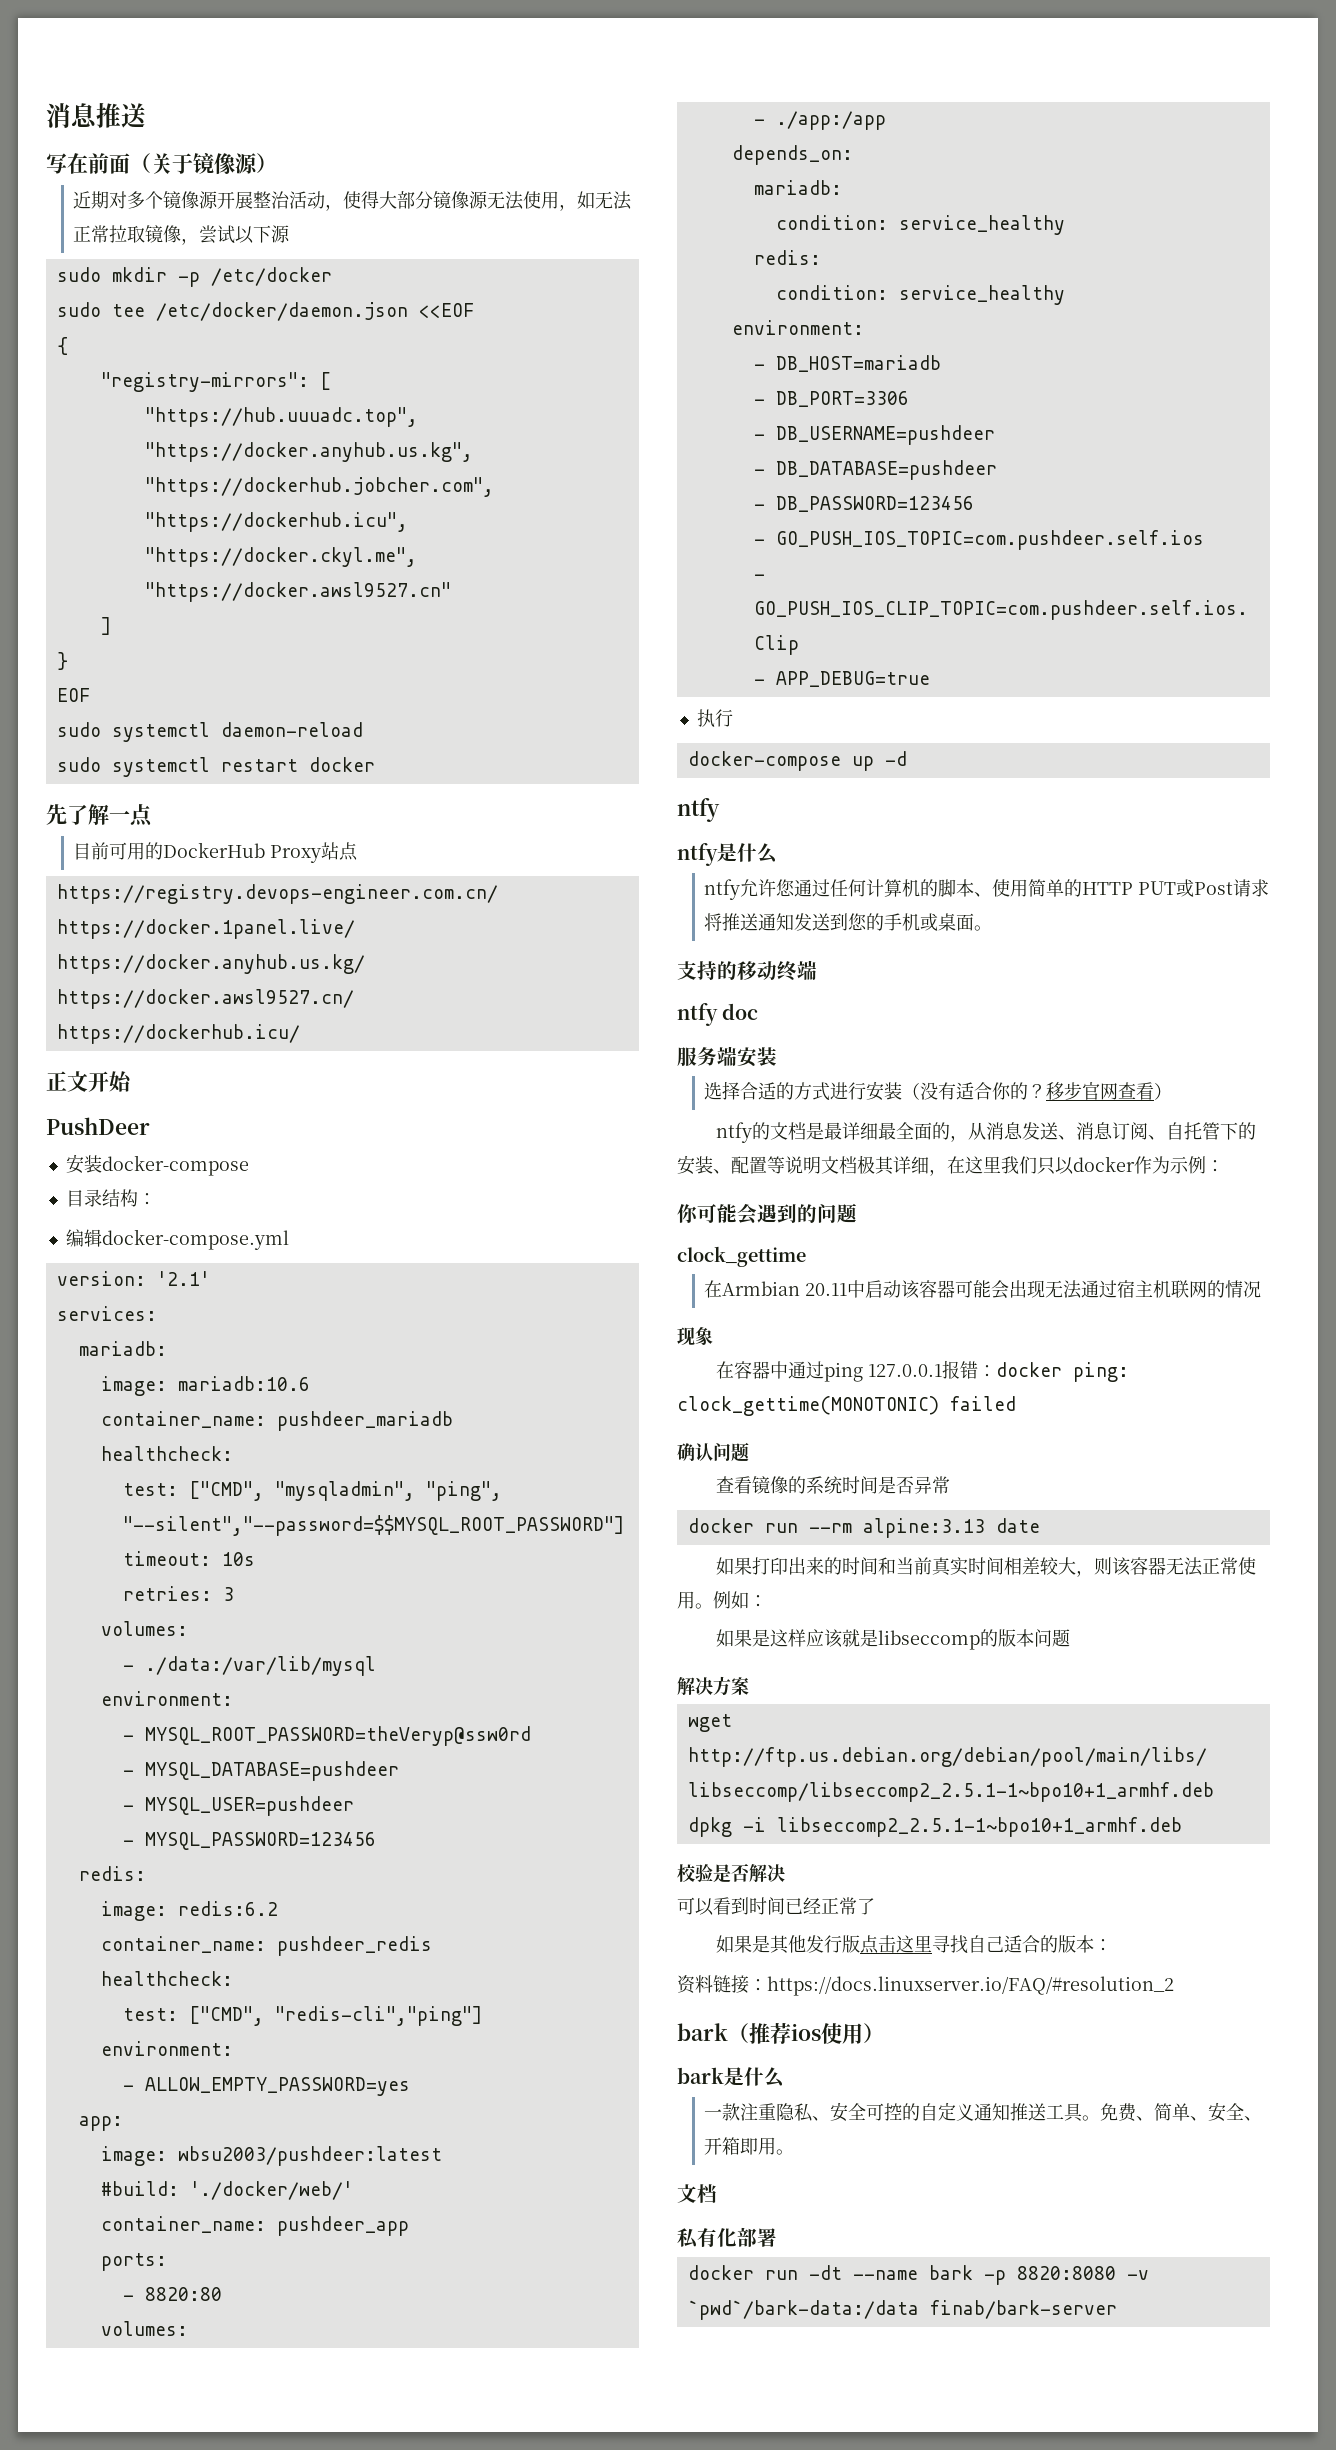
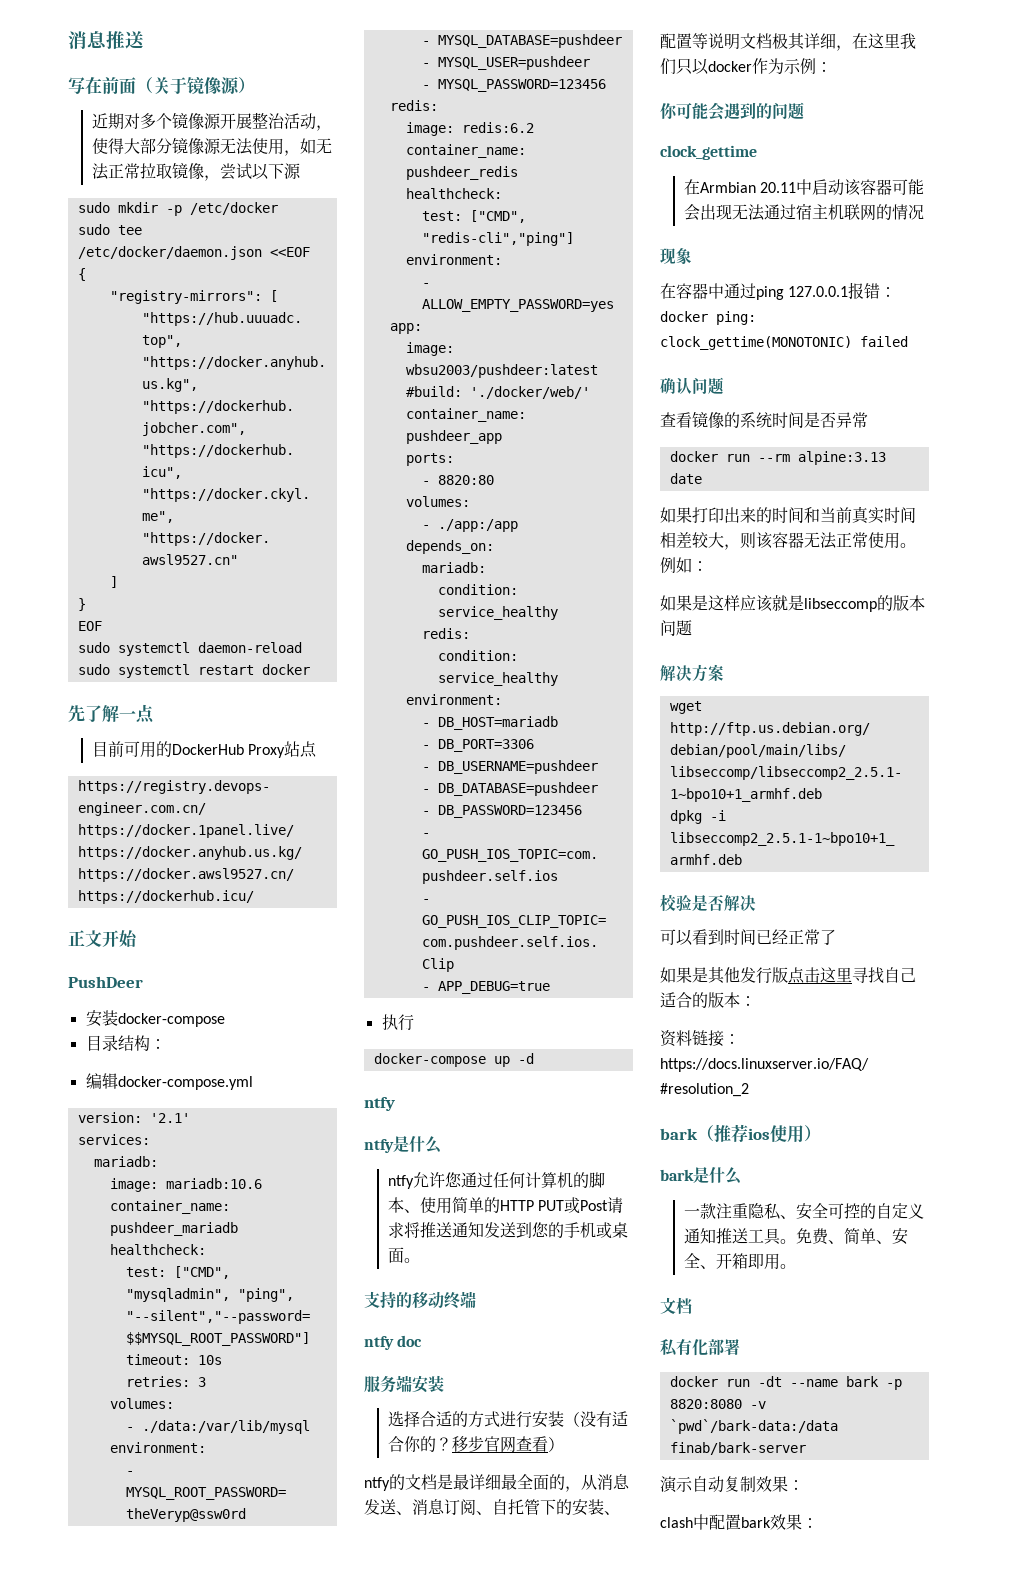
+ 演示自动复制效果：
+ clash中配置bark效果：

